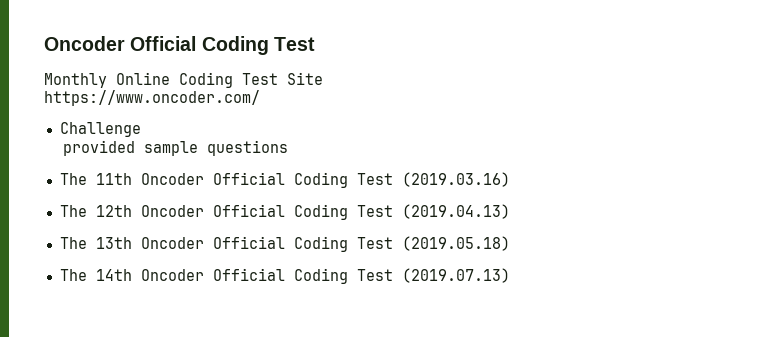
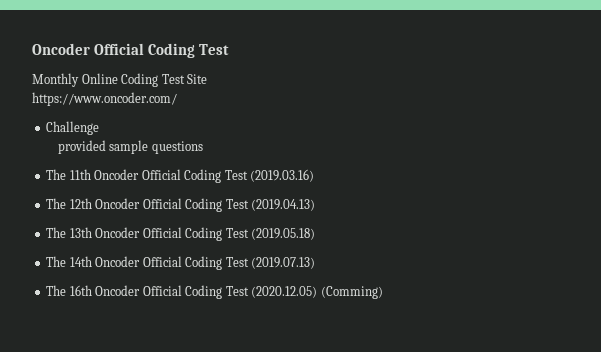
+ The 16th Oncoder Official Coding Test (2020.12.05) (Comming)

